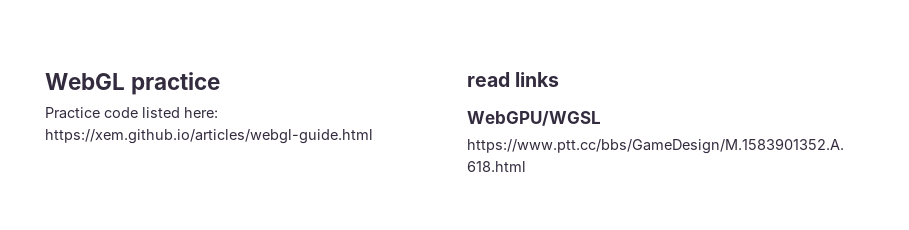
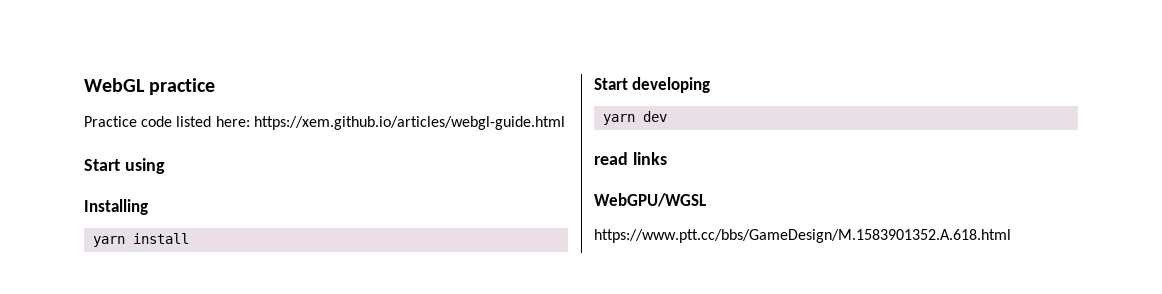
+ Start using
+ Installing
+ yarn install
+ Start developing
+ yarn dev

